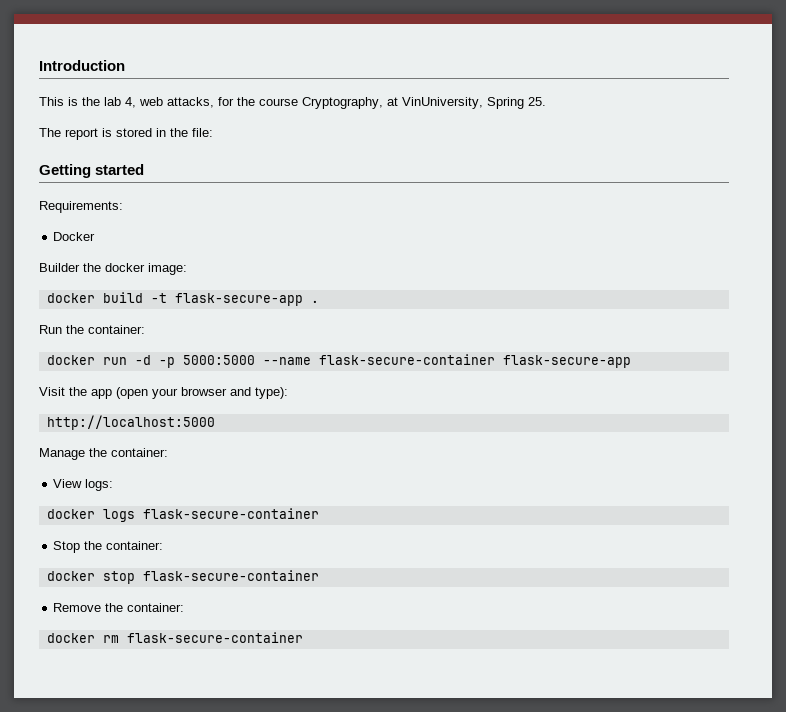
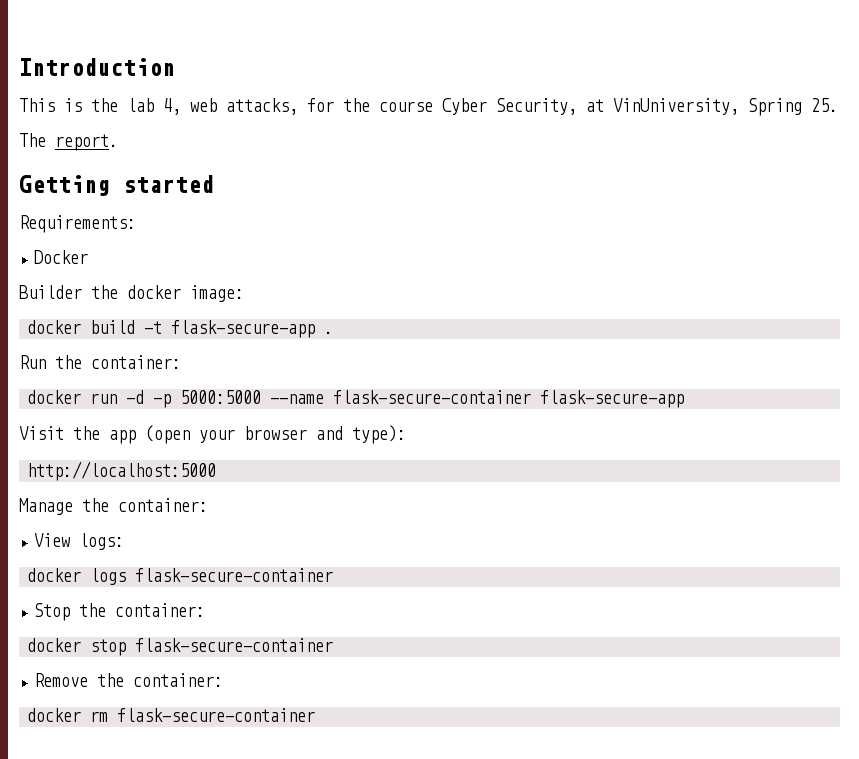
- This is the lab 4, web attacks, for the course Cryptography, at VinUniversity, Spring 25.
+ This is the lab 4, web attacks, for the course Cyber Security, at VinUniversity, Spring 25.
- The report is stored in the file:
+ The report.

